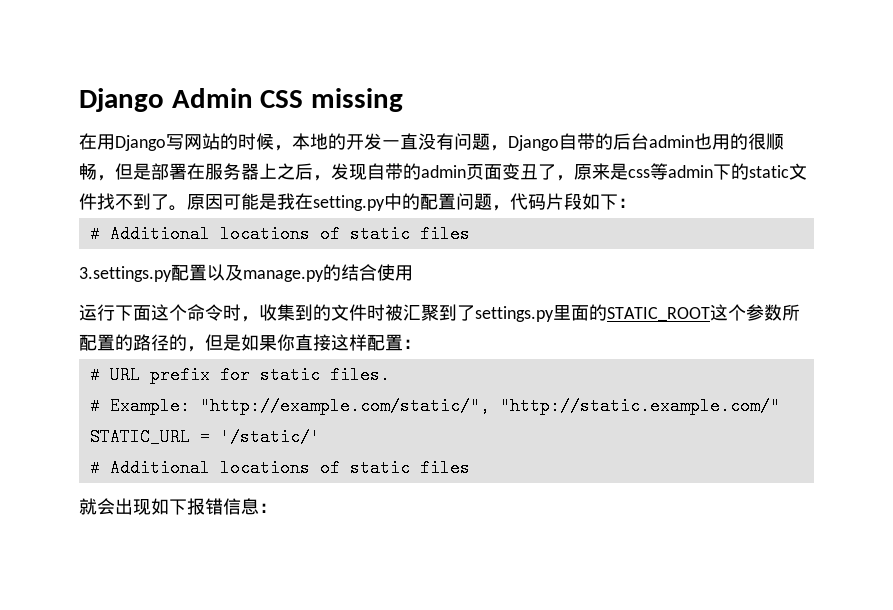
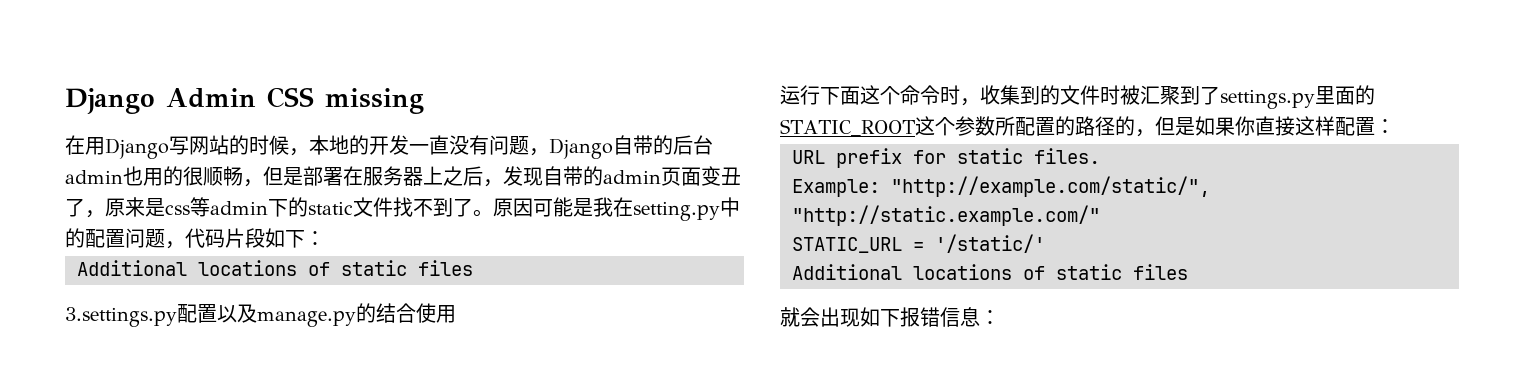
  原因可能是我在setting.py中的配置问题，代码片段如下：
- # Additional locations of static files
+ Additional locations of static files
- # URL prefix for static files.
+ URL prefix for static files.
- # Example: "http://example.com/static/", "http://static.example.com/"
+ Example: "http://example.com/static/", "http://static.example.com/"
  STATIC_URL = '/static/'
- # Additional locations of static files
+ Additional locations of static files

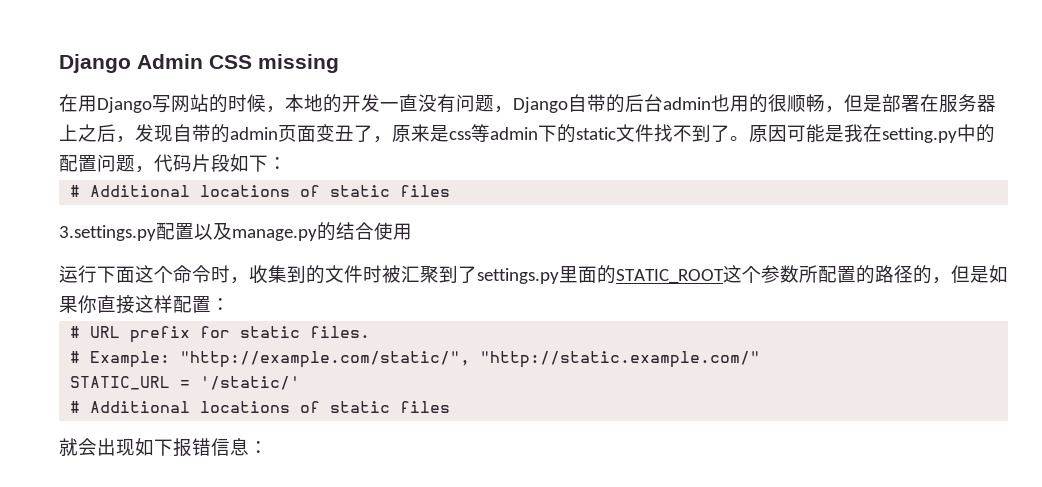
  原因可能是我在setting.py中的配置问题，代码片段如下：
- Additional locations of static files
+ # Additional locations of static files
- URL prefix for static files.
+ # URL prefix for static files.
- Example: "http://example.com/static/", "http://static.example.com/"
+ # Example: "http://example.com/static/", "http://static.example.com/"
  STATIC_URL = '/static/'
- Additional locations of static files
+ # Additional locations of static files

